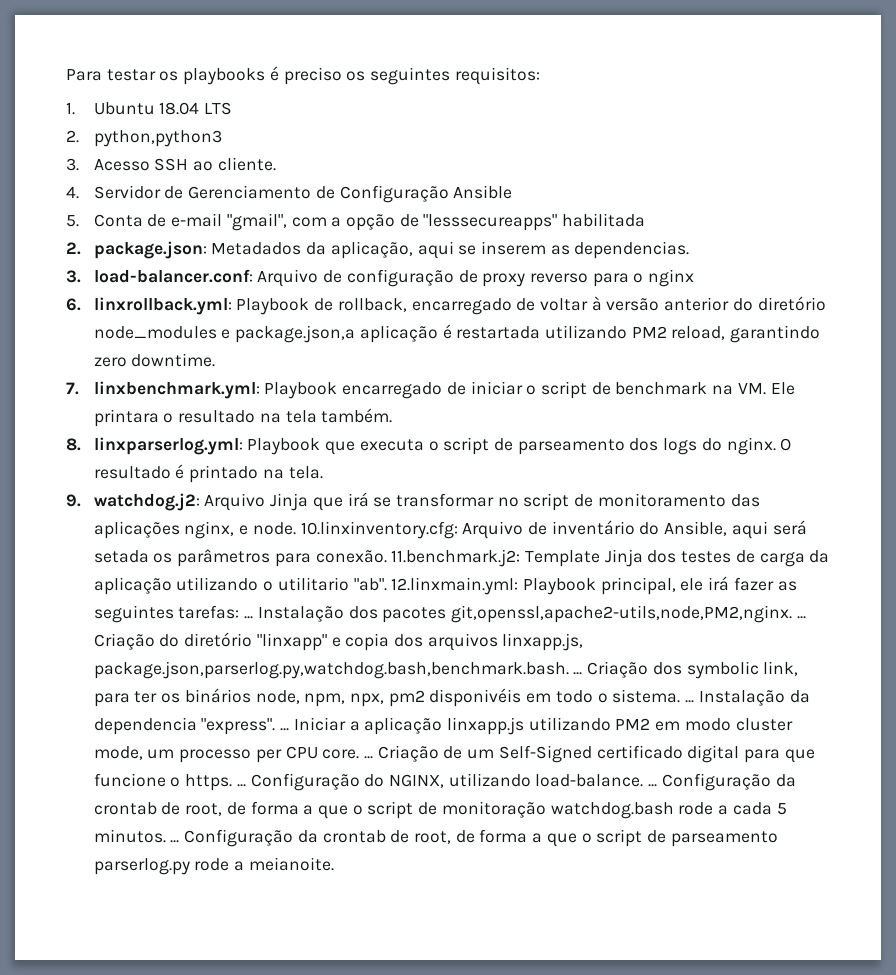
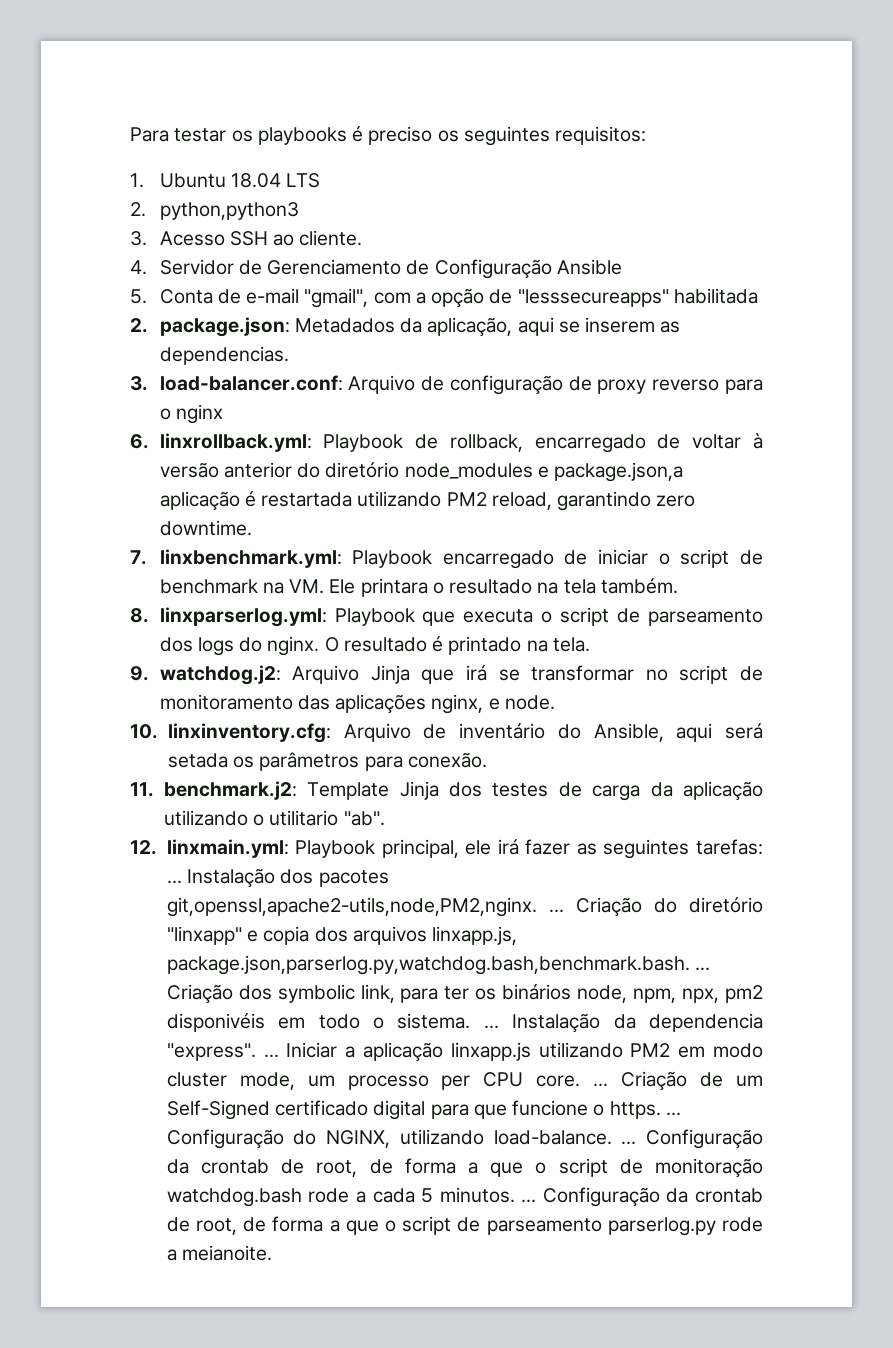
- 9. watchdog.j2: Arquivo Jinja que irá se transformar no script de monitoramento das aplicações nginx, e node. 10.linxinventory.cfg: Arquivo de inventário do Ansible, aqui será setada os parâmetros para conexão. 11.benchmark.j2: Template Jinja dos testes de carga da aplicação utilizando o utilitario "ab". 12.linxmain.yml: Playbook principal, ele irá fazer as seguintes tarefas: ...
+ 9. watchdog.j2: Arquivo Jinja que irá se transformar no script de monitoramento das aplicações nginx, e node.
+ 10. linxinventory.cfg: Arquivo de inventário do Ansible, aqui será setada os parâmetros para conexão.
+ 11. benchmark.j2: Template Jinja dos testes de carga da aplicação utilizando o utilitario "ab".
+ 12. linxmain.yml: Playbook principal, ele irá fazer as seguintes tarefas: ...

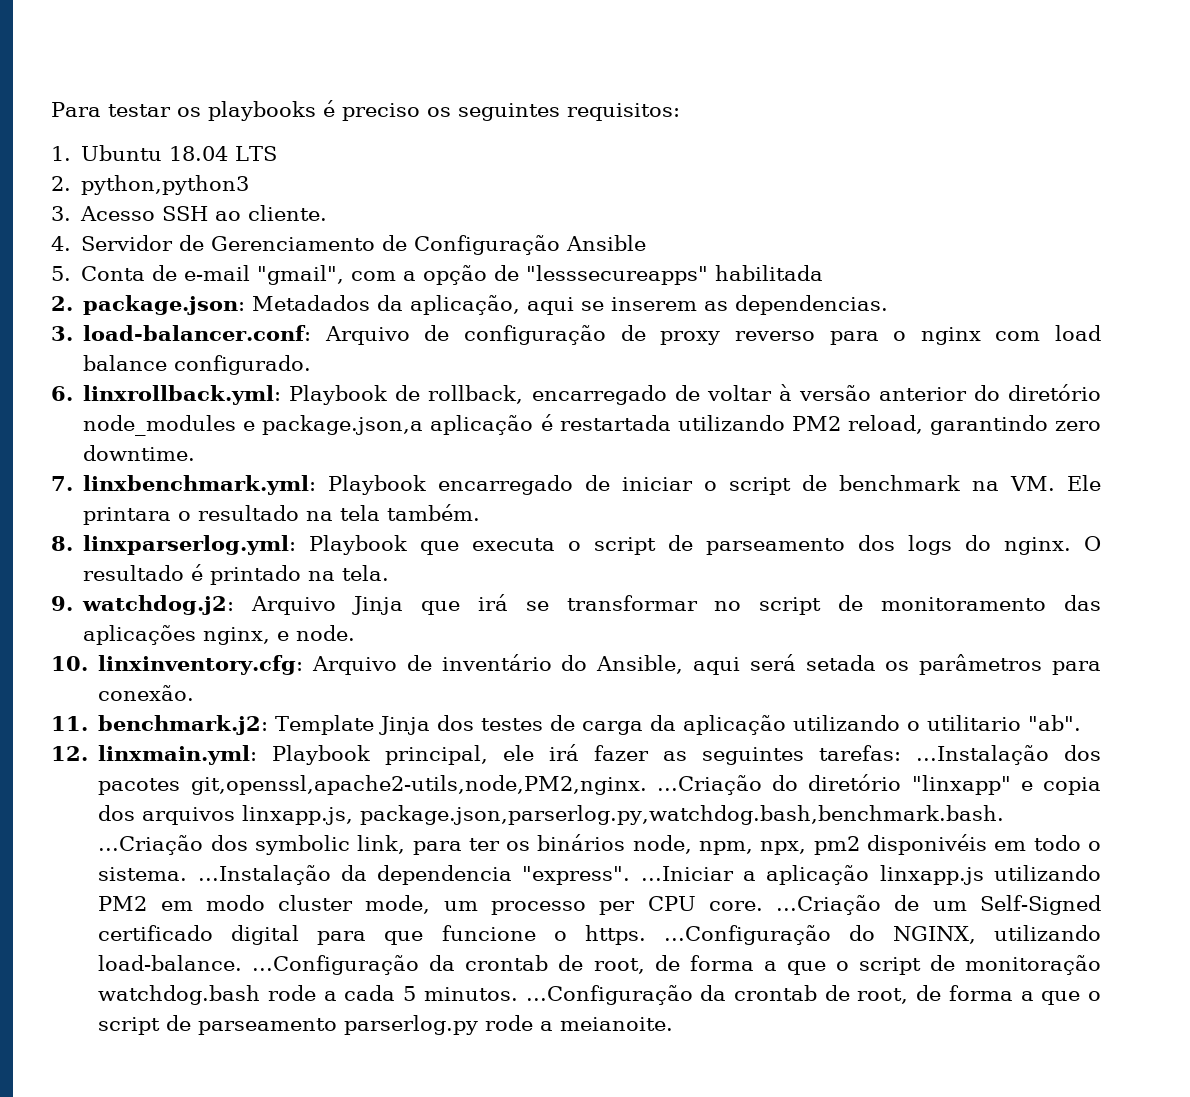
- 3. load-balancer.conf: Arquivo de configuração de proxy reverso para o nginx
+ 3. load-balancer.conf: Arquivo de configuração de proxy reverso para o nginx com load balance configurado.
- ... Instalação dos pacotes git,openssl,apache2-utils,node,PM2,nginx. ... Criação do diretório "linxapp" e copia dos arquivos linxapp.js, package.json,parserlog.py,watchdog.bash,benchmark.bash. ... Criação dos symbolic link, para ter os binários node, npm, npx, pm2 disponivéis em todo o sistema. ... Instalação da dependencia "express". ... Iniciar a aplicação linxapp.js utilizando PM2 em modo cluster mode, um processo per CPU core. ... Criação de um Self-Signed certificado digital para que funcione o https. ... Configuração do NGINX, utilizando load-balance. ... Configuração da crontab de root, de forma a que o script de monitoração watchdog.bash rode a cada 5 minutos. ... Configuração da crontab de root, de forma a que o script de parseamento parserlog.py rode a meianoite.
+ ...Instalação dos pacotes git,openssl,apache2-utils,node,PM2,nginx. ...Criação do diretório "linxapp" e copia dos arquivos linxapp.js, package.json,parserlog.py,watchdog.bash,benchmark.bash. ...Criação dos symbolic link, para ter os binários node, npm, npx, pm2 disponivéis em todo o sistema. ...Instalação da dependencia "express". ...Iniciar a aplicação linxapp.js utilizando PM2 em modo cluster mode, um processo per CPU core. ...Criação de um Self-Signed certificado digital para que funcione o https. ...Configuração do NGINX, utilizando load-balance. ...Configuração da crontab de root, de forma a que o script de monitoração watchdog.bash rode a cada 5 minutos. ...Configuração da crontab de root, de forma a que o script de parseamento parserlog.py rode a meianoite.

